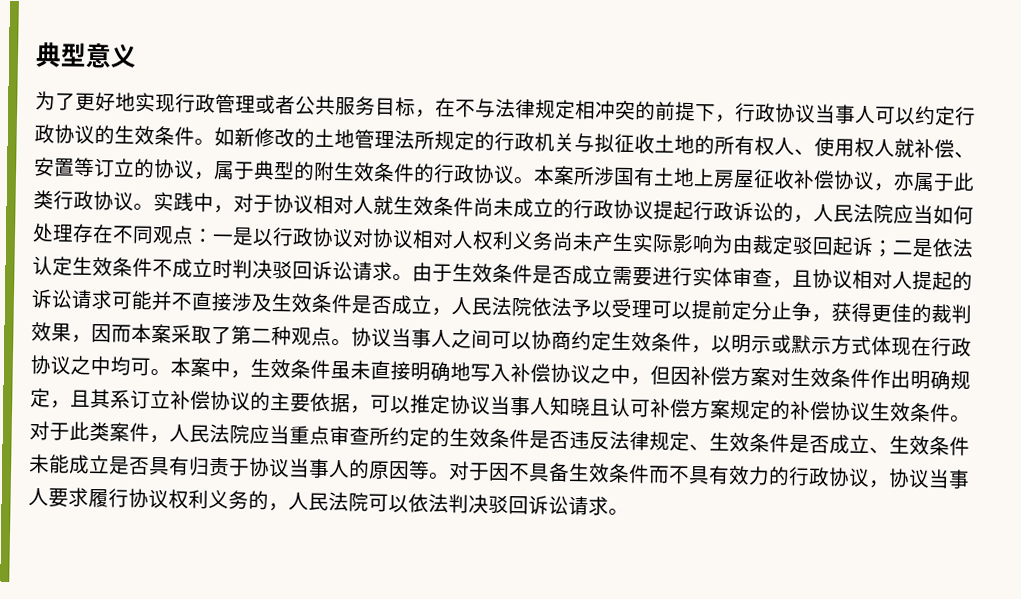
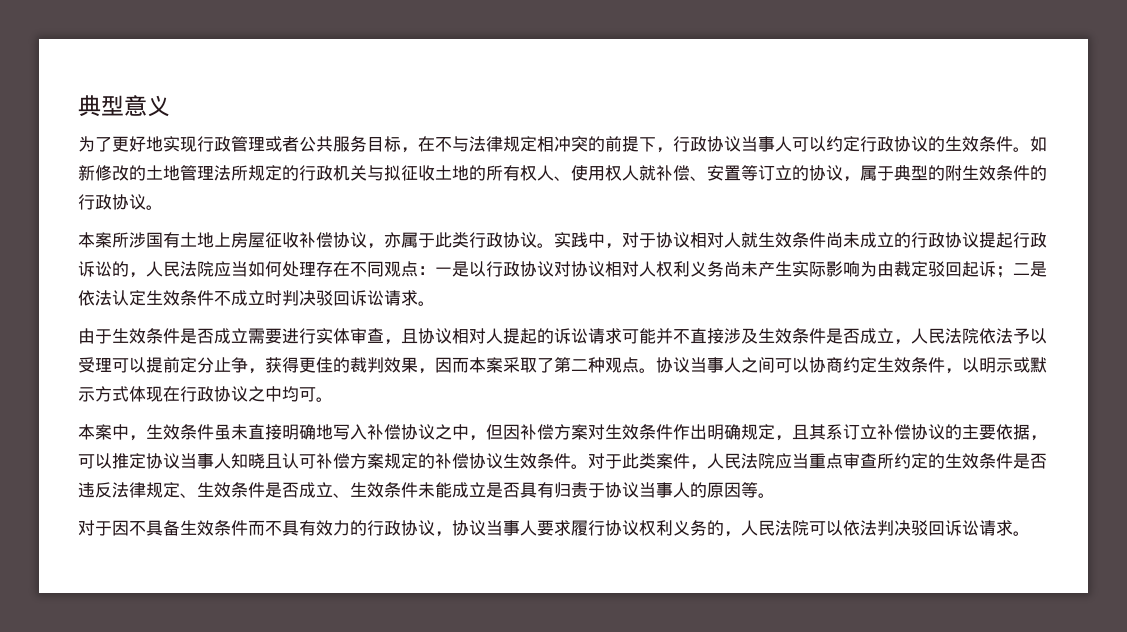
- 如新修改的土地管理法所规定的行政机关与拟征收土地的所有权人、使用权人就补偿、安置等订立的协议，属于典型的附生效条件的行政协议。本案所涉国有土地上房屋征收补偿协议，亦属于此类行政协议。
+ 如新修改的土地管理法所规定的行政机关与拟征收土地的所有权人、使用权人就补偿、安置等订立的协议，属于典型的附生效条件的行政协议。
+ 本案所涉国有土地上房屋征收补偿协议，亦属于此类行政协议。
- 二是依法认定生效条件不成立时判决驳回诉讼请求。由于生效条件是否成立需要进行实体审查，且协议相对人提起的诉讼请求可能并不直接涉及生效条件是否成立，人民法院依法予以受理可以提前定分止争，获得更佳的裁判效果，因而本案采取了第二种观点。
+ 二是依法认定生效条件不成立时判决驳回诉讼请求。
+ 由于生效条件是否成立需要进行实体审查，且协议相对人提起的诉讼请求可能并不直接涉及生效条件是否成立，人民法院依法予以受理可以提前定分止争，获得更佳的裁判效果，因而本案采取了第二种观点。
- 协议当事人之间可以协商约定生效条件，以明示或默示方式体现在行政协议之中均可。本案中，生效条件虽未直接明确地写入补偿协议之中，但因补偿方案对生效条件作出明确规定，且其系订立补偿协议的主要依据，可以推定协议当事人知晓且认可补偿方案规定的补偿协议生效条件。
+ 协议当事人之间可以协商约定生效条件，以明示或默示方式体现在行政协议之中均可。
+ 本案中，生效条件虽未直接明确地写入补偿协议之中，但因补偿方案对生效条件作出明确规定，且其系订立补偿协议的主要依据，可以推定协议当事人知晓且认可补偿方案规定的补偿协议生效条件。
- 对于此类案件，人民法院应当重点审查所约定的生效条件是否违反法律规定、生效条件是否成立、生效条件未能成立是否具有归责于协议当事人的原因等。对于因不具备生效条件而不具有效力的行政协议，协议当事人要求履行协议权利义务的，人民法院可以依法判决驳回诉讼请求。
+ 对于此类案件，人民法院应当重点审查所约定的生效条件是否违反法律规定、生效条件是否成立、生效条件未能成立是否具有归责于协议当事人的原因等。
+ 对于因不具备生效条件而不具有效力的行政协议，协议当事人要求履行协议权利义务的，人民法院可以依法判决驳回诉讼请求。

